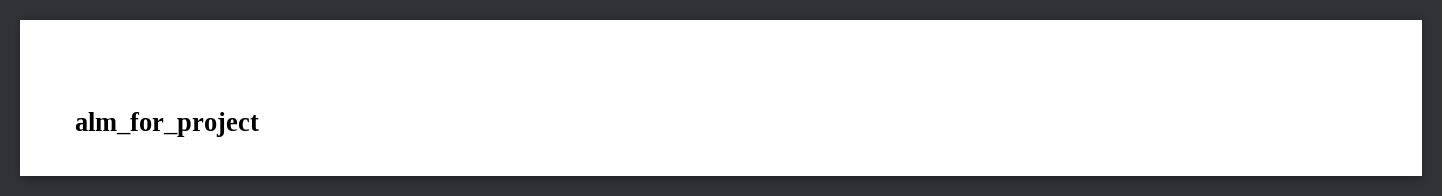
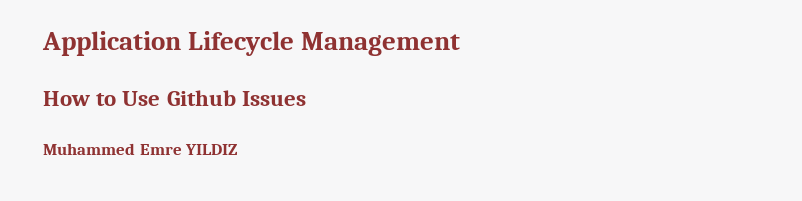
- alm_for_project
+ Application Lifecycle Management
+ How to Use Github Issues
+ Muhammed Emre YILDIZ

